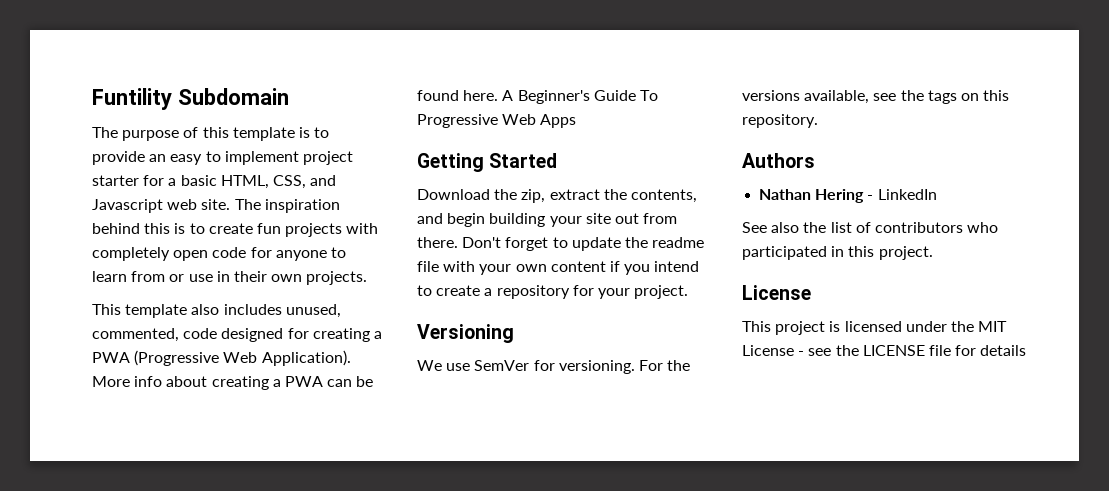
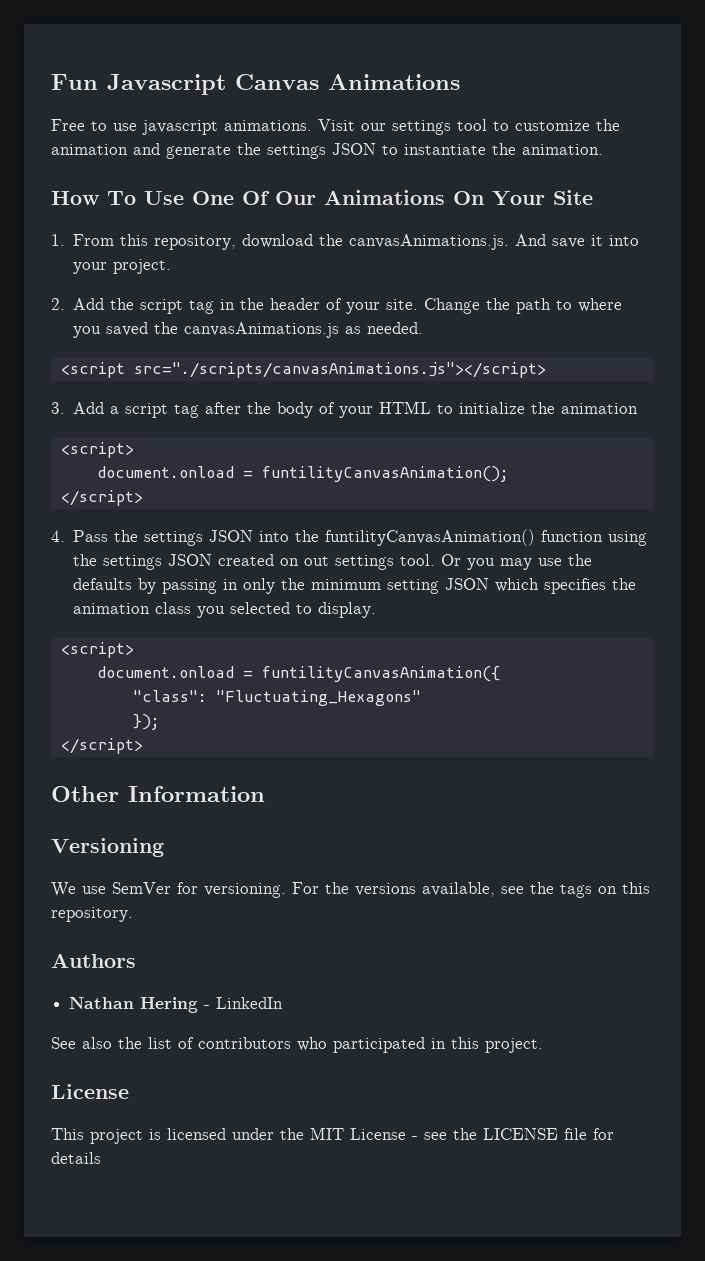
- Funtility Subdomain
- The purpose of this template is to provide an easy to implement project starter for a basic HTML, CSS, and Javascript web site. The inspiration behind this is to create fun projects with completely open code for anyone to learn from or use in their own projects.
- This template also includes unused, commented, code designed for creating a PWA (Progressive Web Application). More info about creating a PWA can be found here. A Beginner's Guide To Progressive Web Apps
- Getting Started
- Download the zip, extract the contents, and begin building your site out from there. Don't forget to update the readme file with your own content if you intend to create a repository for your project.
+ Fun Javascript Canvas Animations
+ Free to use javascript animations. Visit our settings tool to customize the animation and generate the settings JSON to instantiate the animation.
+ How To Use One Of Our Animations On Your Site
+ 1. From this repository, download the canvasAnimations.js. And save it into your project.
+ 2. Add the script tag in the header of your site. Change the path to where you saved the canvasAnimations.js as needed.
+ <script src="./scripts/canvasAnimations.js"></script>
+ 3. Add a script tag after the body of your HTML to initialize the animation
+ <script>
+ document.onload = funtilityCanvasAnimation();
+ </script>
+ 4. Pass the settings JSON into the funtilityCanvasAnimation() function using the settings JSON created on out settings tool. Or you may use the defaults by passing in only the minimum setting JSON which specifies the animation class you selected to display.
+ <script>
+ document.onload = funtilityCanvasAnimation({
+ "class": "Fluctuating_Hexagons"
+ });
+ </script>
+ Other Information

